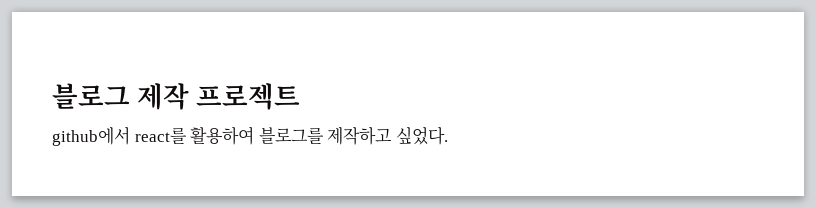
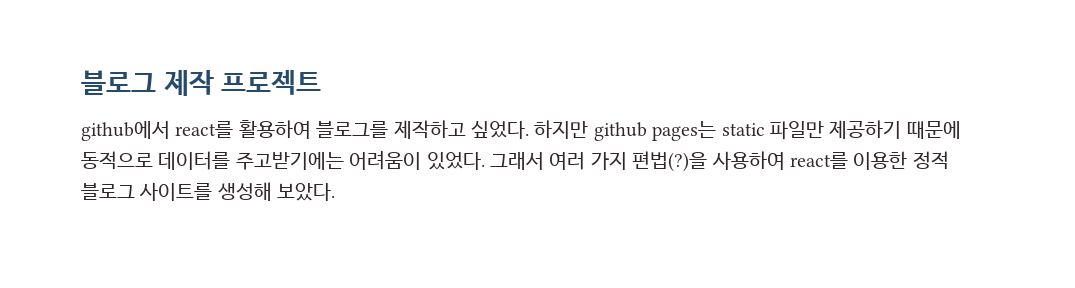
+ 하지만 github pages는 static 파일만 제공하기 때문에 동적으로 데이터를 주고받기에는 어려움이 있었다. 그래서 여러 가지 편법(?)을 사용하여 react를 이용한 정적 블로그 사이트를 생성해 보았다.

